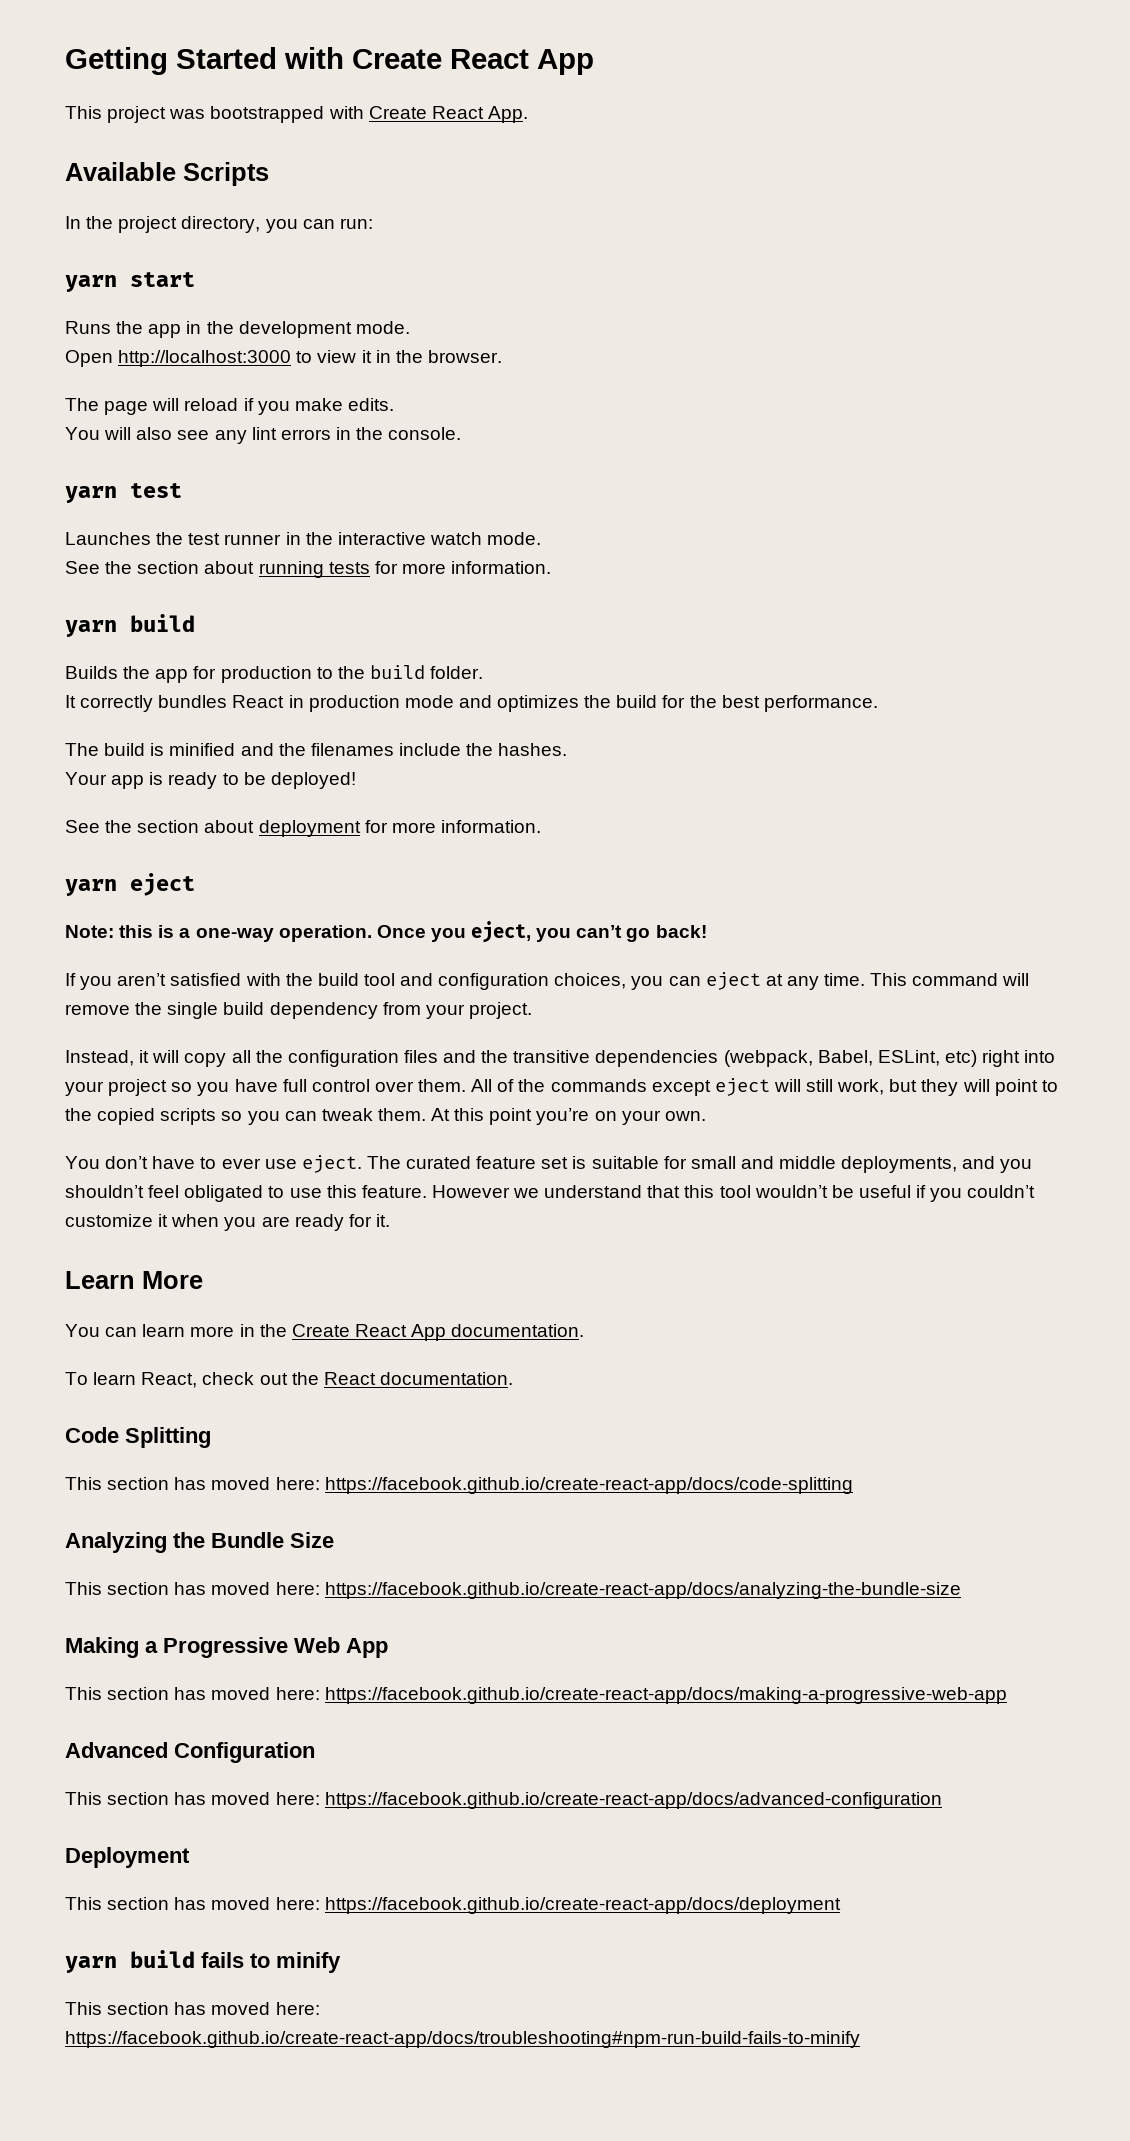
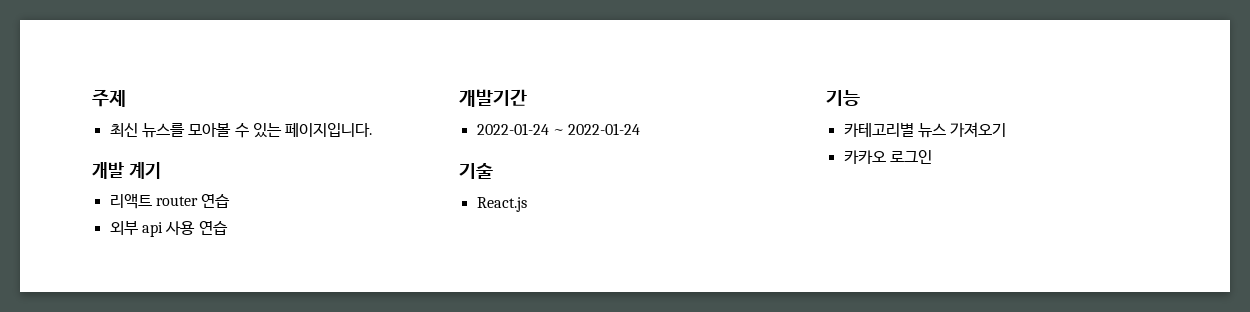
- Getting Started with Create React App
- This project was bootstrapped with Create React App.
- Available Scripts
- In the project directory, you can run:
- yarn start
- Runs the app in the development mode.
- Open http://localhost:3000 to view it in the browser.
- The page will reload if you make edits.
- You will also see any lint errors in the console.
- yarn test
- Launches the test runner in the interactive watch mode.
- See the section about running tests for more information.
- yarn build
- Builds the app for production to the build folder.
- It correctly bundles React in production mode and optimizes the build for the best performance.
- The build is minified and the filenames include the hashes.
- Your app is ready to be deployed!
- See the section about deployment for more information.
- yarn eject
- Note: this is a one-way operation. Once you eject, you can’t go back!
- If you aren’t satisfied with the build tool and configuration choices, you can eject at any time. This command will remove the single build dependency from your project.
- Instead, it will copy all the configuration files and the transitive dependencies (webpack, Babel, ESLint, etc) right into your project so you have full control over them. All of the commands except eject will still work, but they will point to the copied scripts so you can tweak them. At this point you’re on your own.
- You don’t have to ever use eject. The curated feature set is suitable for small and middle deployments, and you shouldn’t feel obligated to use this feature. However we understand that this tool wouldn’t be useful if you couldn’t customize it when you are ready for it.
- Learn More
- You can learn more in the Create React App documentation.
- To learn React, check out the React documentation.
- Code Splitting
- This section has moved here: https://facebook.github.io/create-react-app/docs/code-splitting
- Analyzing the Bundle Size
- This section has moved here: https://facebook.github.io/create-react-app/docs/analyzing-the-bundle-size
- Making a Progressive Web App
- This section has moved here: https://facebook.github.io/create-react-app/docs/making-a-progressive-web-app
- Advanced Configuration
- This section has moved here: https://facebook.github.io/create-react-app/docs/advanced-configuration
- Deployment
- This section has moved here: https://facebook.github.io/create-react-app/docs/deployment
- yarn build fails to minify
- This section has moved here: https://facebook.github.io/create-react-app/docs/troubleshooting#npm-run-build-fails-to-minify
+ 주제
+ 최신 뉴스를 모아볼 수 있는 페이지입니다.
+ 개발 계기
+ 리액트 router 연습
+ 외부 api 사용 연습
+ 개발기간
+ 2022-01-24 ~ 2022-01-24
+ 기술
+ React.js
+ 기능
+ 카테고리별 뉴스 가져오기
+ 카카오 로그인

